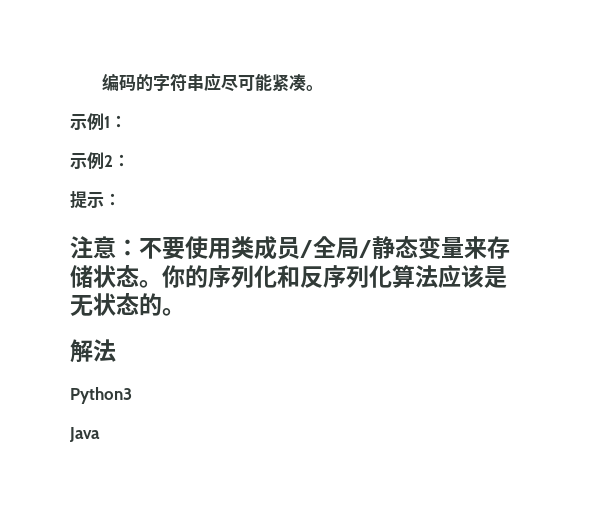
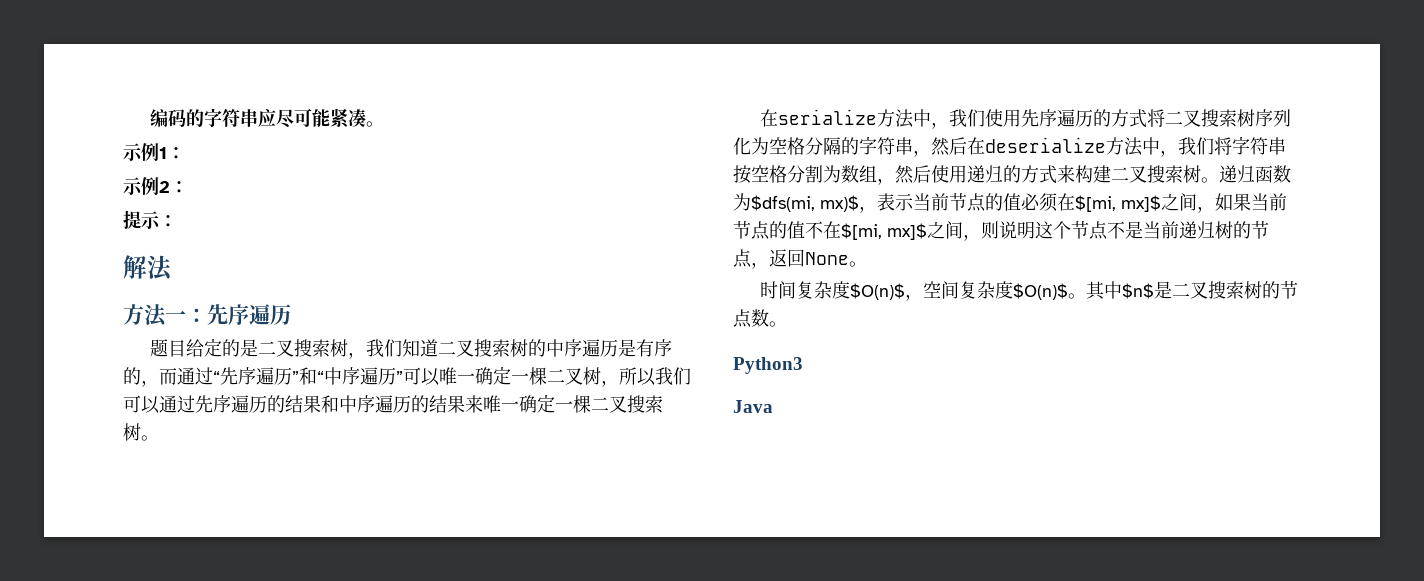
- 注意：不要使用类成员/全局/静态变量来存储状态。你的序列化和反序列化算法应该是无状态的。
  解法
+ 方法一：先序遍历
+ 题目给定的是二叉搜索树，我们知道二叉搜索树的中序遍历是有序的，而通过“先序遍历”和“中序遍历”可以唯一确定一棵二叉树，所以我们可以通过先序遍历的结果和中序遍历的结果来唯一确定一棵二叉搜索树。
+ 在serialize方法中，我们使用先序遍历的方式将二叉搜索树序列化为空格分隔的字符串，然后在deserialize方法中，我们将字符串按空格分割为数组，然后使用递归的方式来构建二叉搜索树。递归函数为$dfs(mi, mx)$，表示当前节点的值必须在$[mi, mx]$之间，如果当前节点的值不在$[mi, mx]$之间，则说明这个节点不是当前递归树的节点，返回None。
+ 时间复杂度$O(n)$，空间复杂度$O(n)$。其中$n$是二叉搜索树的节点数。

